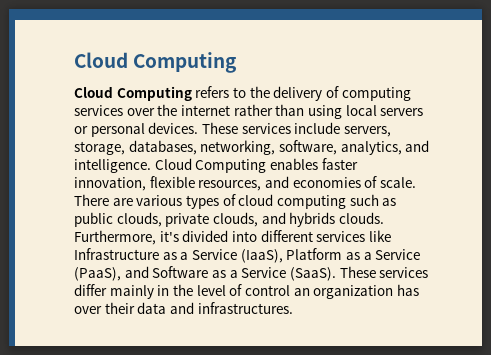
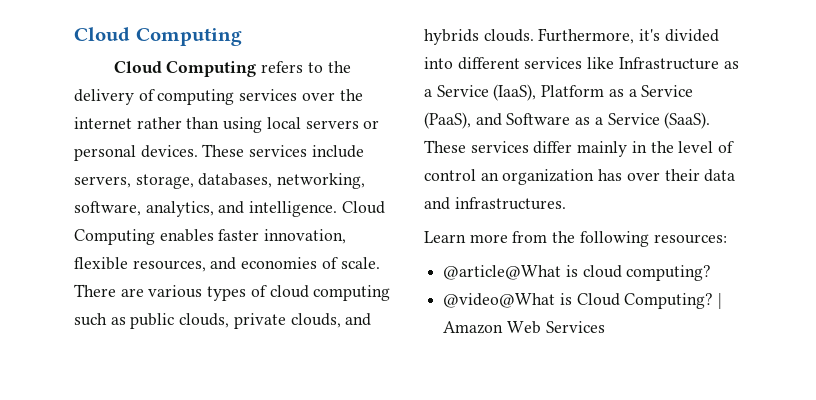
+ Learn more from the following resources:
+ @article@What is cloud computing?
+ @video@What is Cloud Computing? | Amazon Web Services

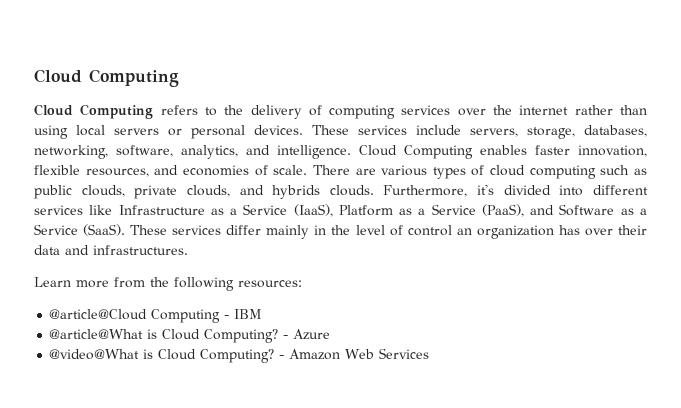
- @article@What is cloud computing?
+ @article@Cloud Computing - IBM
+ @article@What is Cloud Computing? - Azure
- | Amazon Web Services
+ - Amazon Web Services

